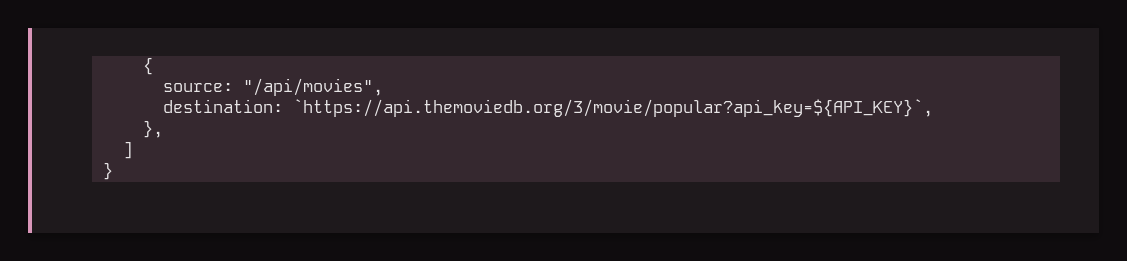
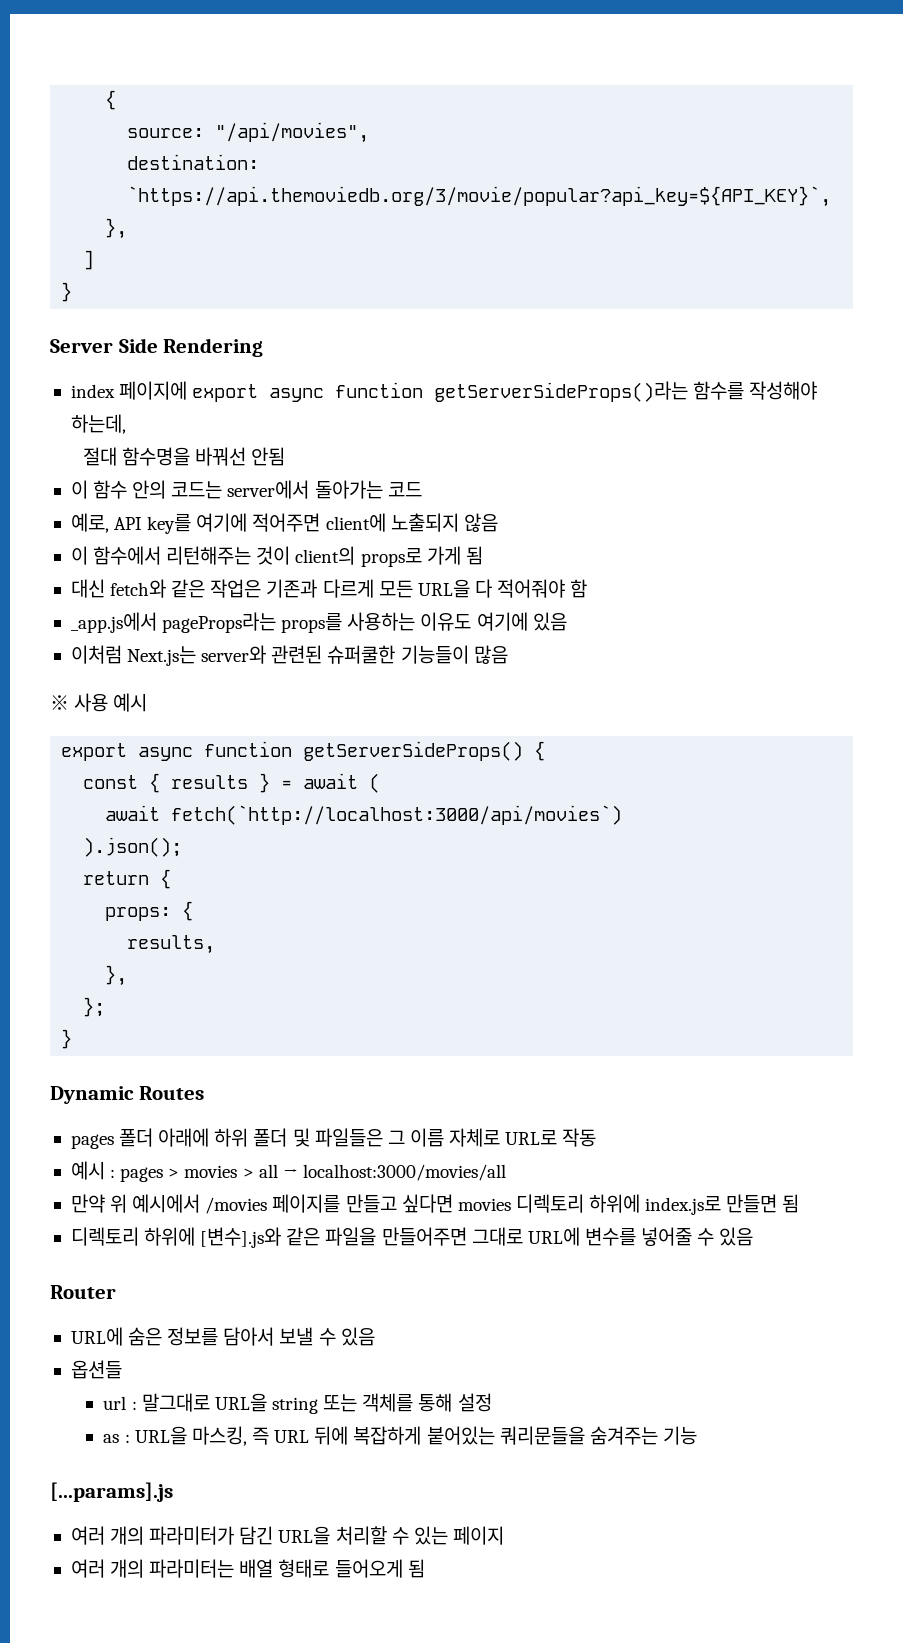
+ Server Side Rendering
+ index 페이지에 export async function getServerSideProps()라는 함수를 작성해야 하는데,
+ 절대 함수명을 바꿔선 안됨
+ 이 함수 안의 코드는 server에서 돌아가는 코드
+ 예로, API key를 여기에 적어주면 client에 노출되지 않음
+ 이 함수에서 리턴해주는 것이 client의 props로 가게 됨
+ 대신 fetch와 같은 작업은 기존과 다르게 모든 URL을 다 적어줘야 함
+ _app.js에서 pageProps라는 props를 사용하는 이유도 여기에 있음
+ 이처럼 Next.js는 server와 관련된 슈퍼쿨한 기능들이 많음
+ ※ 사용 예시
+ export async function getServerSideProps() {
+ const { results } = await (
+ await fetch(`http://localhost:3000/api/movies`)
+ ).json();
+ return {
+ props: {
+ results,
+ },
+ };
+ }
+ Dynamic Routes
+ pages 폴더 아래에 하위 폴더 및 파일들은 그 이름 자체로 URL로 작동
+ 예시 : pages > movies > all → localhost:3000/movies/all
+ 만약 위 예시에서 /movies 페이지를 만들고 싶다면 movies 디렉토리 하위에 index.js로 만들면 됨
+ 디렉토리 하위에 [변수].js와 같은 파일을 만들어주면 그대로 URL에 변수를 넣어줄 수 있음
+ Router
+ URL에 숨은 정보를 담아서 보낼 수 있음
+ 옵션들
+ url : 말그대로 URL을 string 또는 객체를 통해 설정
+ as : URL을 마스킹, 즉 URL 뒤에 복잡하게 붙어있는 쿼리문들을 숨겨주는 기능
+ [...params].js
+ 여러 개의 파라미터가 담긴 URL을 처리할 수 있는 페이지
+ 여러 개의 파라미터는 배열 형태로 들어오게 됨

